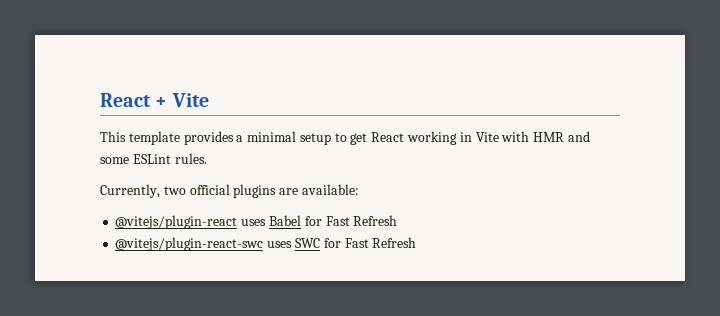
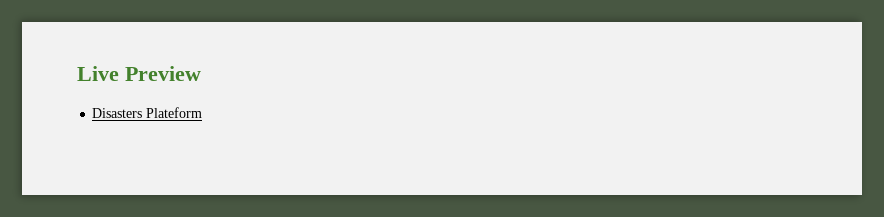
- React + Vite
- This template provides a minimal setup to get React working in Vite with HMR and some ESLint rules.
- Currently, two official plugins are available:
- @vitejs/plugin-react uses Babel for Fast Refresh
- @vitejs/plugin-react-swc uses SWC for Fast Refresh
+ Live Preview
+ Disasters Plateform

